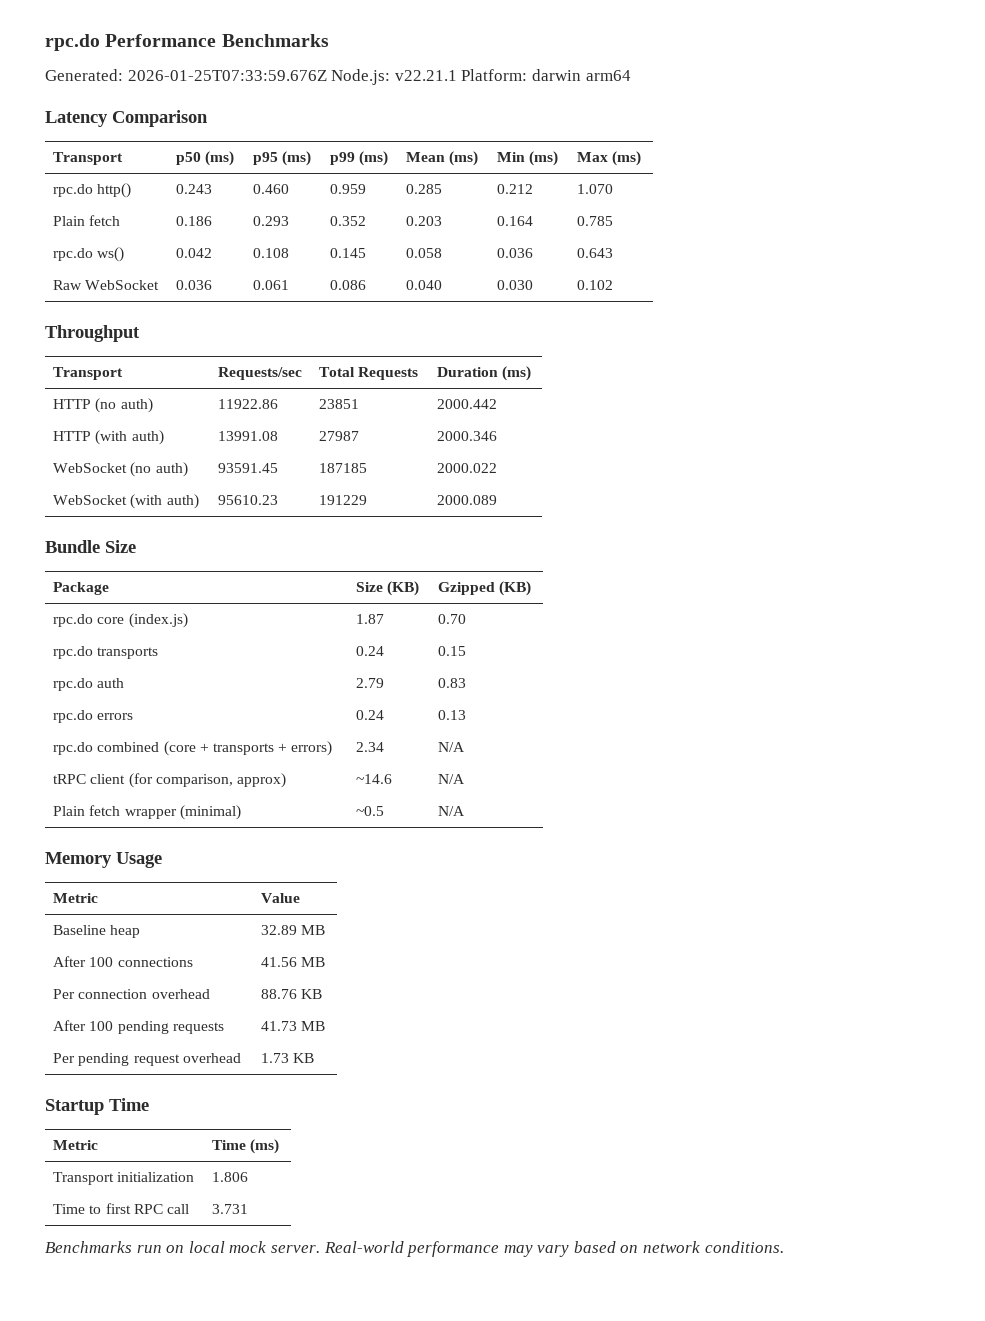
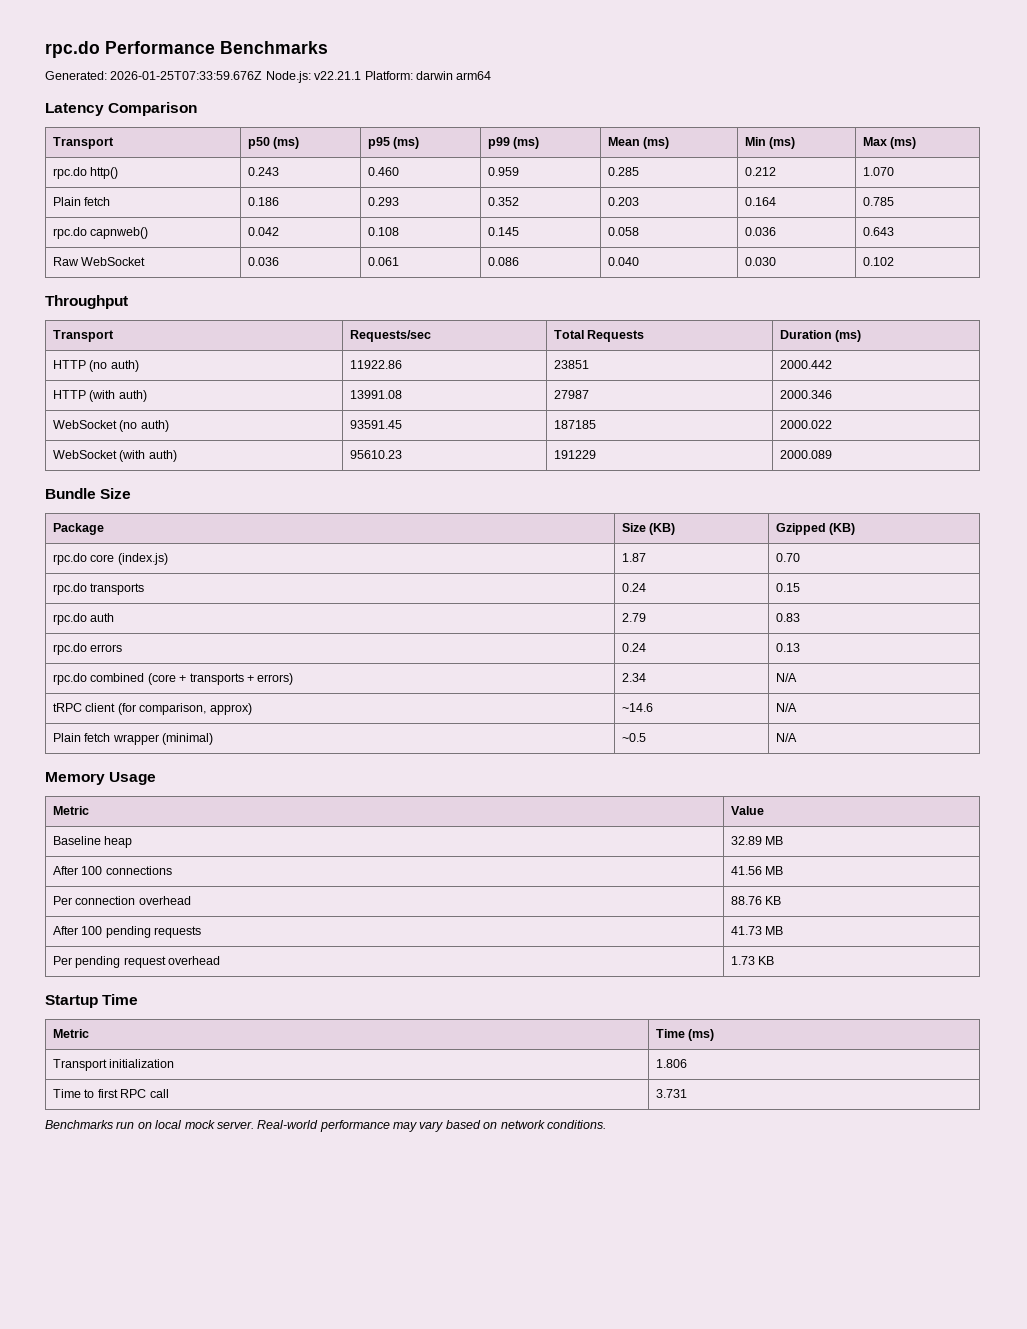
- rpc.do ws() | 0.042 | 0.108 | 0.145 | 0.058 | 0.036 | 0.643
+ rpc.do capnweb() | 0.042 | 0.108 | 0.145 | 0.058 | 0.036 | 0.643

